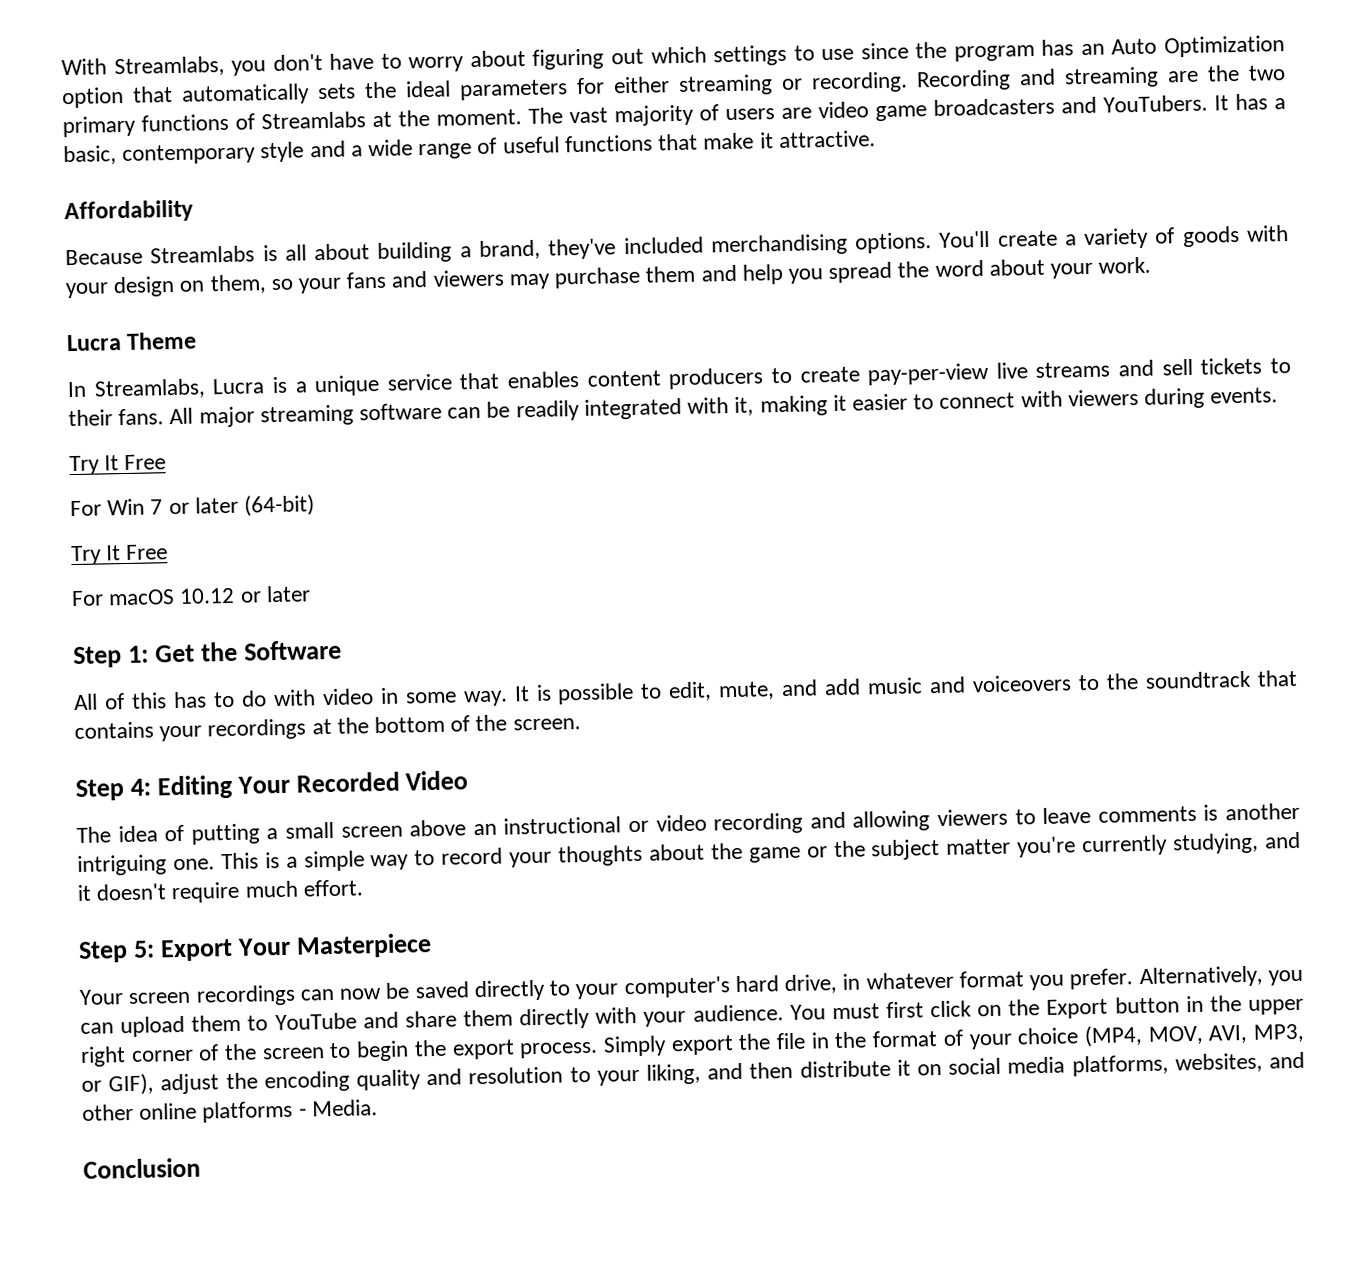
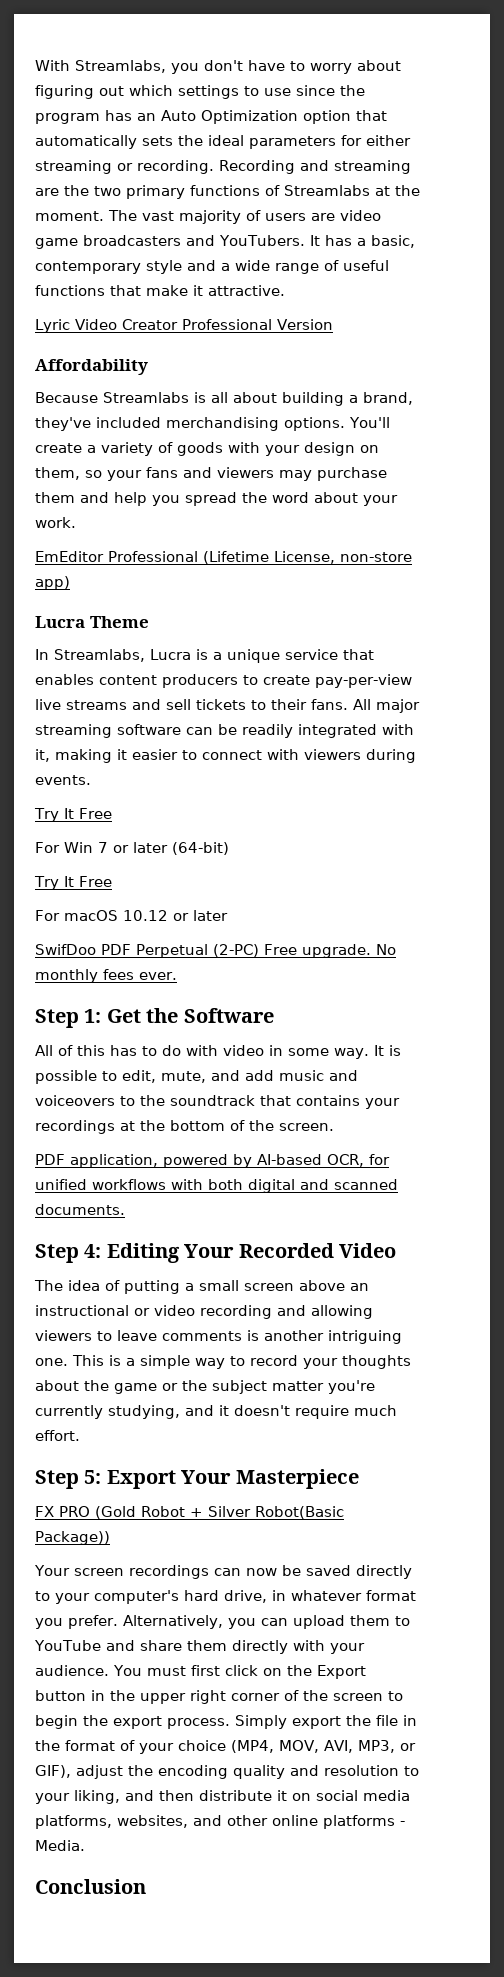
+ Lyric Video Creator Professional Version
+ EmEditor Professional (Lifetime License, non-store app)
+ SwifDoo PDF Perpetual (2-PC) Free upgrade. No monthly fees ever.
+ PDF application, powered by AI-based OCR, for unified workflows with both digital and scanned documents.
+ FX PRO (Gold Robot + Silver Robot(Basic Package))

